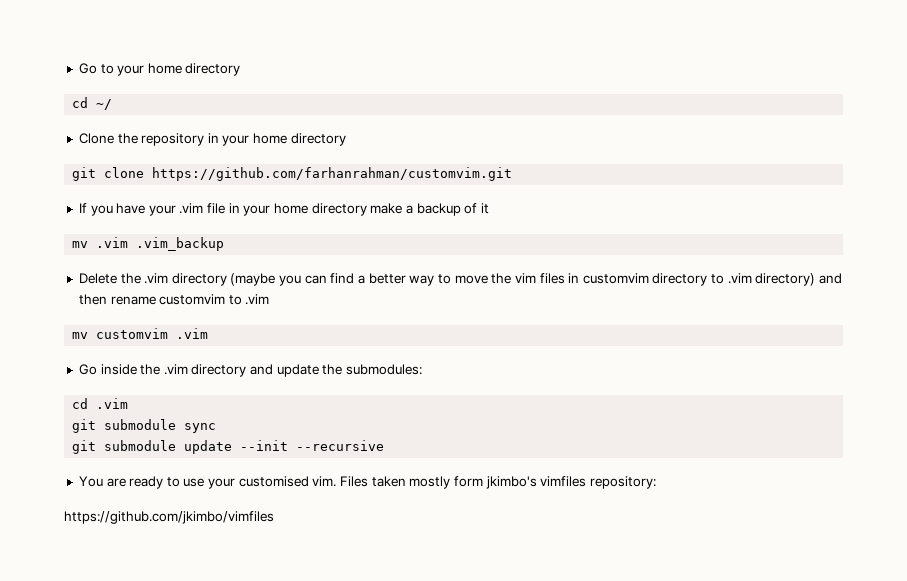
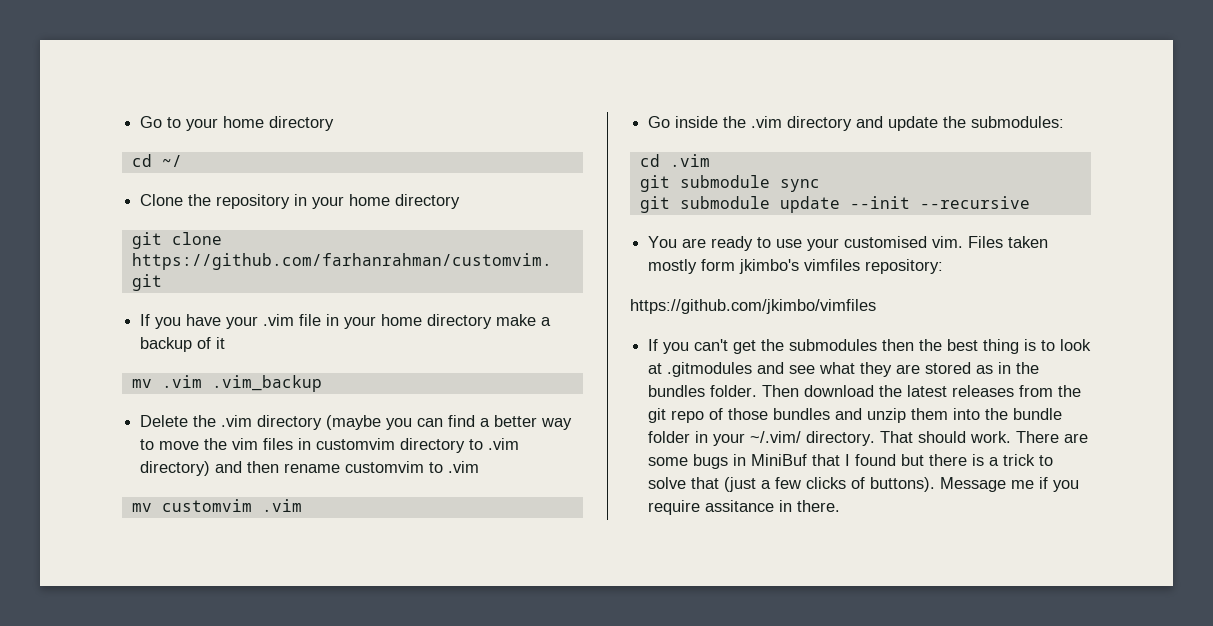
+ If you can't get the submodules then the best thing is to look at .gitmodules and see what they are stored as in the bundles folder. Then download the latest releases from the git repo of those bundles and unzip them into the bundle folder in your ~/.vim/ directory. That should work. There are some bugs in MiniBuf that I found but there is a trick to solve that (just a few clicks of buttons). Message me if you require assitance in there.

